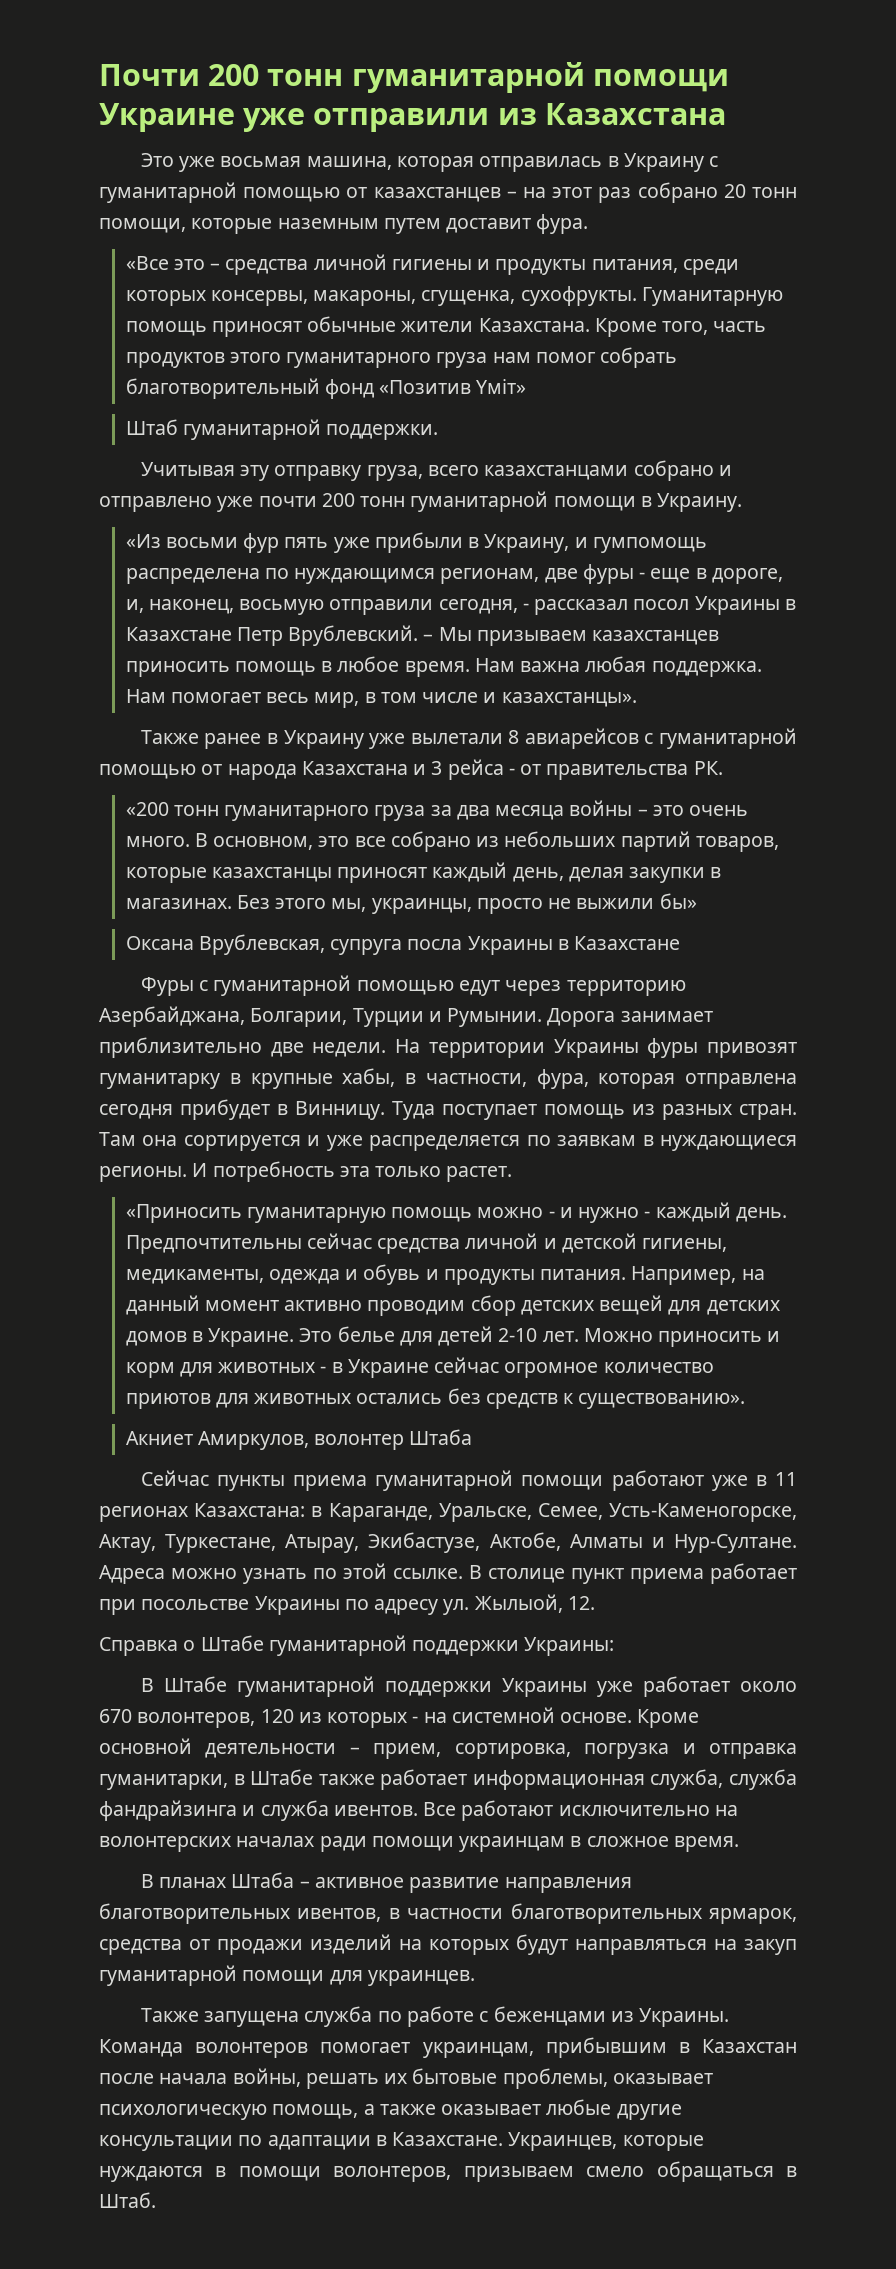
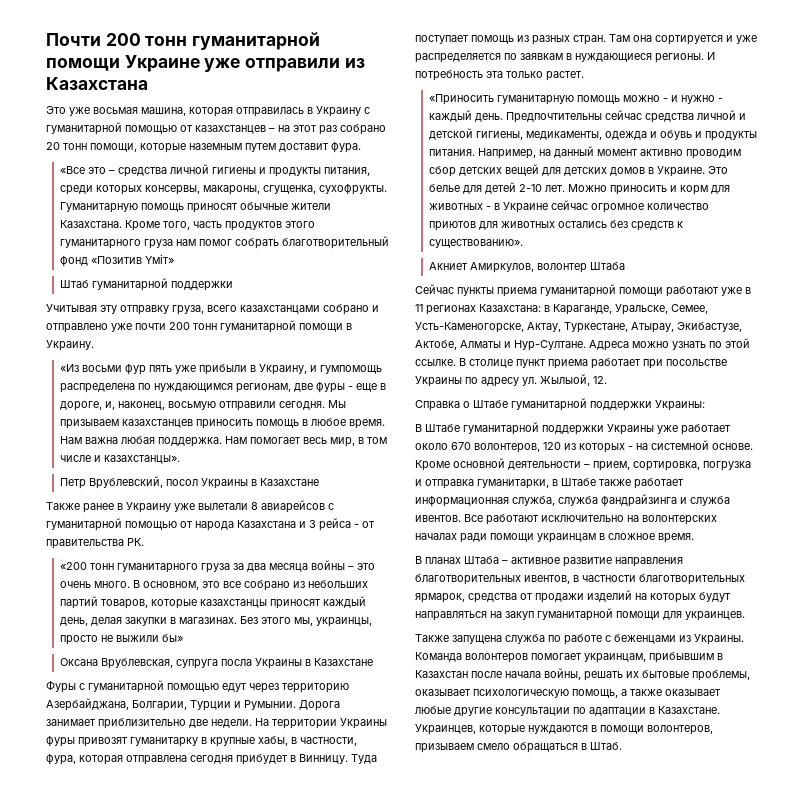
- Штаб гуманитарной поддержки.
+ Штаб гуманитарной поддержки
- «Из восьми фур пять уже прибыли в Украину, и гумпомощь распределена по нуждающимся регионам, две фуры - еще в дороге, и, наконец, восьмую отправили сегодня, - рассказал посол Украины в Казахстане Петр Врублевский. – Мы призываем казахстанцев приносить помощь в любое время.
+ «Из восьми фур пять уже прибыли в Украину, и гумпомощь распределена по нуждающимся регионам, две фуры - еще в дороге, и, наконец, восьмую отправили сегодня. Мы призываем казахстанцев приносить помощь в любое время.
+ Петр Врублевский, посол Украины в Казахстане

